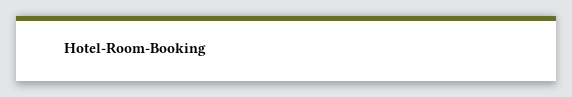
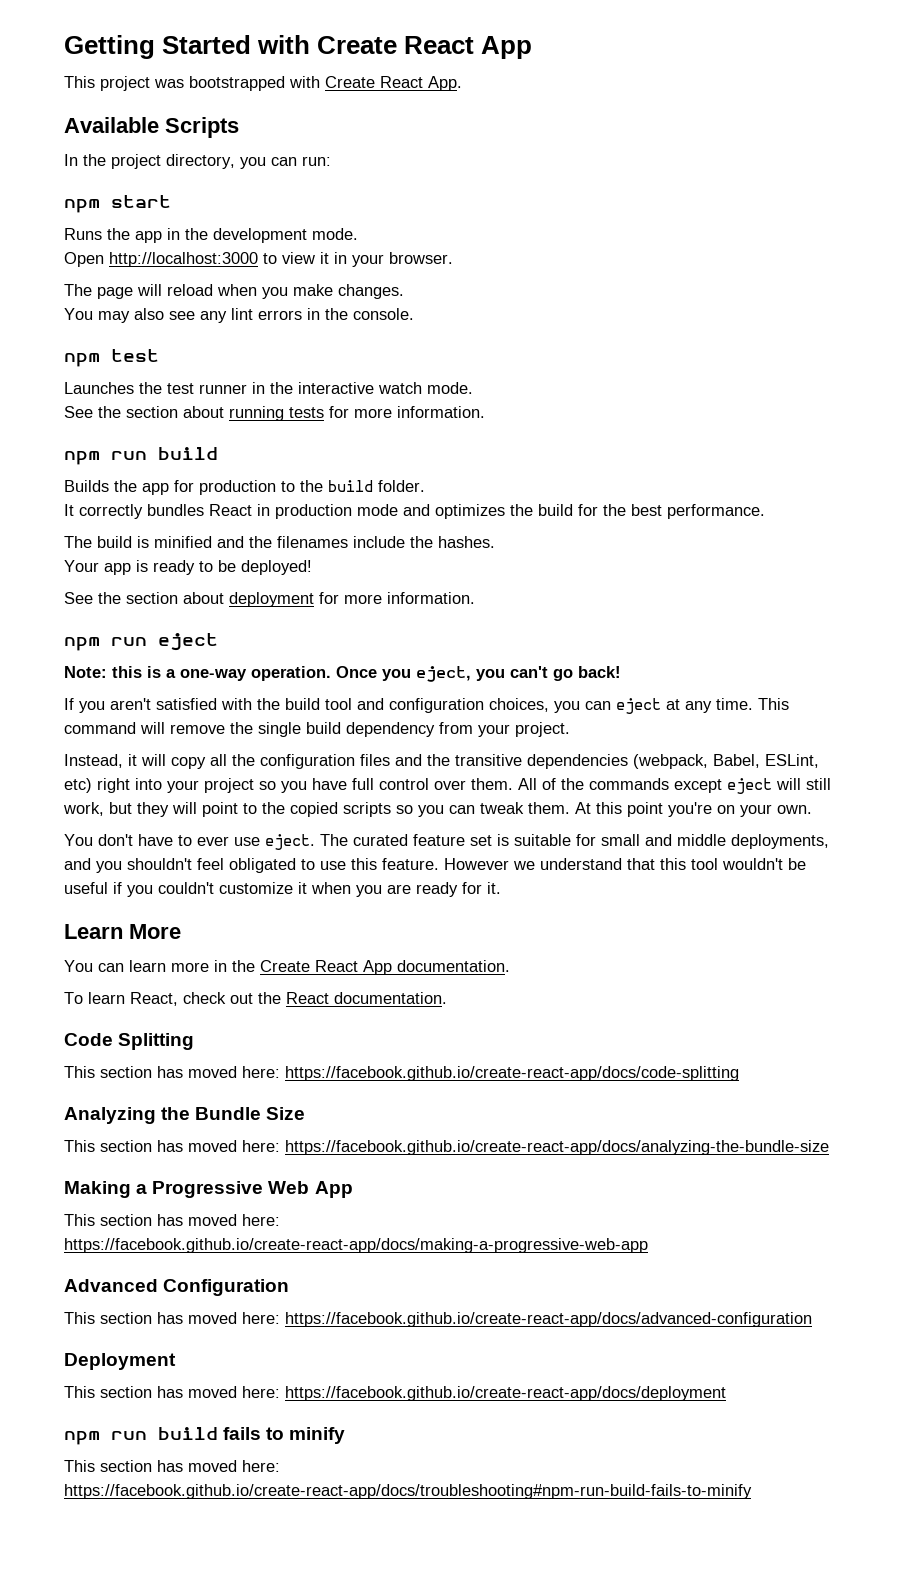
- Hotel-Room-Booking
+ Getting Started with Create React App
+ This project was bootstrapped with Create React App.
+ Available Scripts
+ In the project directory, you can run:
+ npm start
+ Runs the app in the development mode.
+ Open http://localhost:3000 to view it in your browser.
+ The page will reload when you make changes.
+ You may also see any lint errors in the console.
+ npm test
+ Launches the test runner in the interactive watch mode.
+ See the section about running tests for more information.
+ npm run build
+ Builds the app for production to the build folder.
+ It correctly bundles React in production mode and optimizes the build for the best performance.
+ The build is minified and the filenames include the hashes.
+ Your app is ready to be deployed!
+ See the section about deployment for more information.
+ npm run eject
+ Note: this is a one-way operation. Once you eject, you can't go back!
+ If you aren't satisfied with the build tool and configuration choices, you can eject at any time. This command will remove the single build dependency from your project.
+ Instead, it will copy all the configuration files and the transitive dependencies (webpack, Babel, ESLint, etc) right into your project so you have full control over them. All of the commands except eject will still work, but they will point to the copied scripts so you can tweak them. At this point you're on your own.
+ You don't have to ever use eject. The curated feature set is suitable for small and middle deployments, and you shouldn't feel obligated to use this feature. However we understand that this tool wouldn't be useful if you couldn't customize it when you are ready for it.
+ Learn More
+ You can learn more in the Create React App documentation.
+ To learn React, check out the React documentation.
+ Code Splitting
+ This section has moved here: https://facebook.github.io/create-react-app/docs/code-splitting
+ Analyzing the Bundle Size
+ This section has moved here: https://facebook.github.io/create-react-app/docs/analyzing-the-bundle-size
+ Making a Progressive Web App
+ This section has moved here: https://facebook.github.io/create-react-app/docs/making-a-progressive-web-app
+ Advanced Configuration
+ This section has moved here: https://facebook.github.io/create-react-app/docs/advanced-configuration
+ Deployment
+ This section has moved here: https://facebook.github.io/create-react-app/docs/deployment
+ npm run build fails to minify
+ This section has moved here: https://facebook.github.io/create-react-app/docs/troubleshooting#npm-run-build-fails-to-minify

